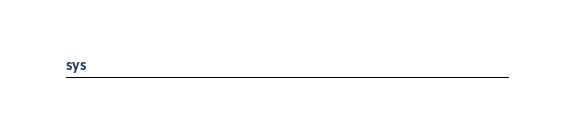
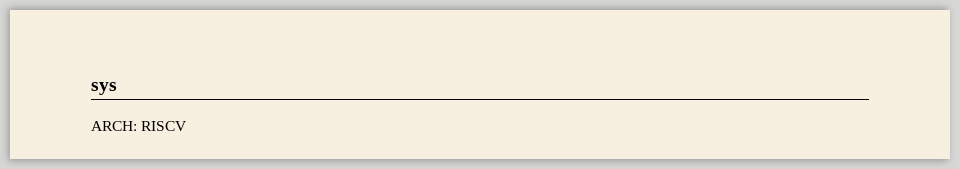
+ ARCH: RISCV

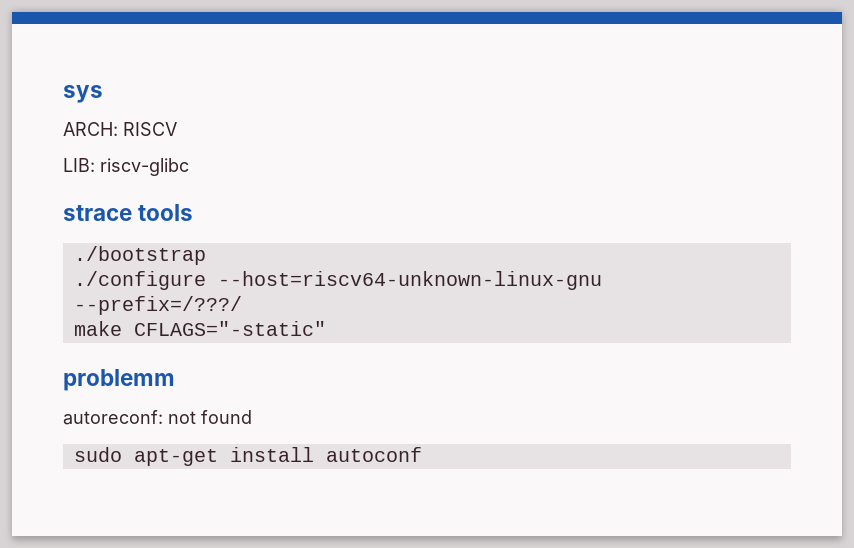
+ LIB: riscv-glibc
+ strace tools
+ ./bootstrap
+ ./configure --host=riscv64-unknown-linux-gnu --prefix=/???/
+ make CFLAGS="-static"
+ problemm
+ autoreconf: not found
+ sudo apt-get install autoconf

